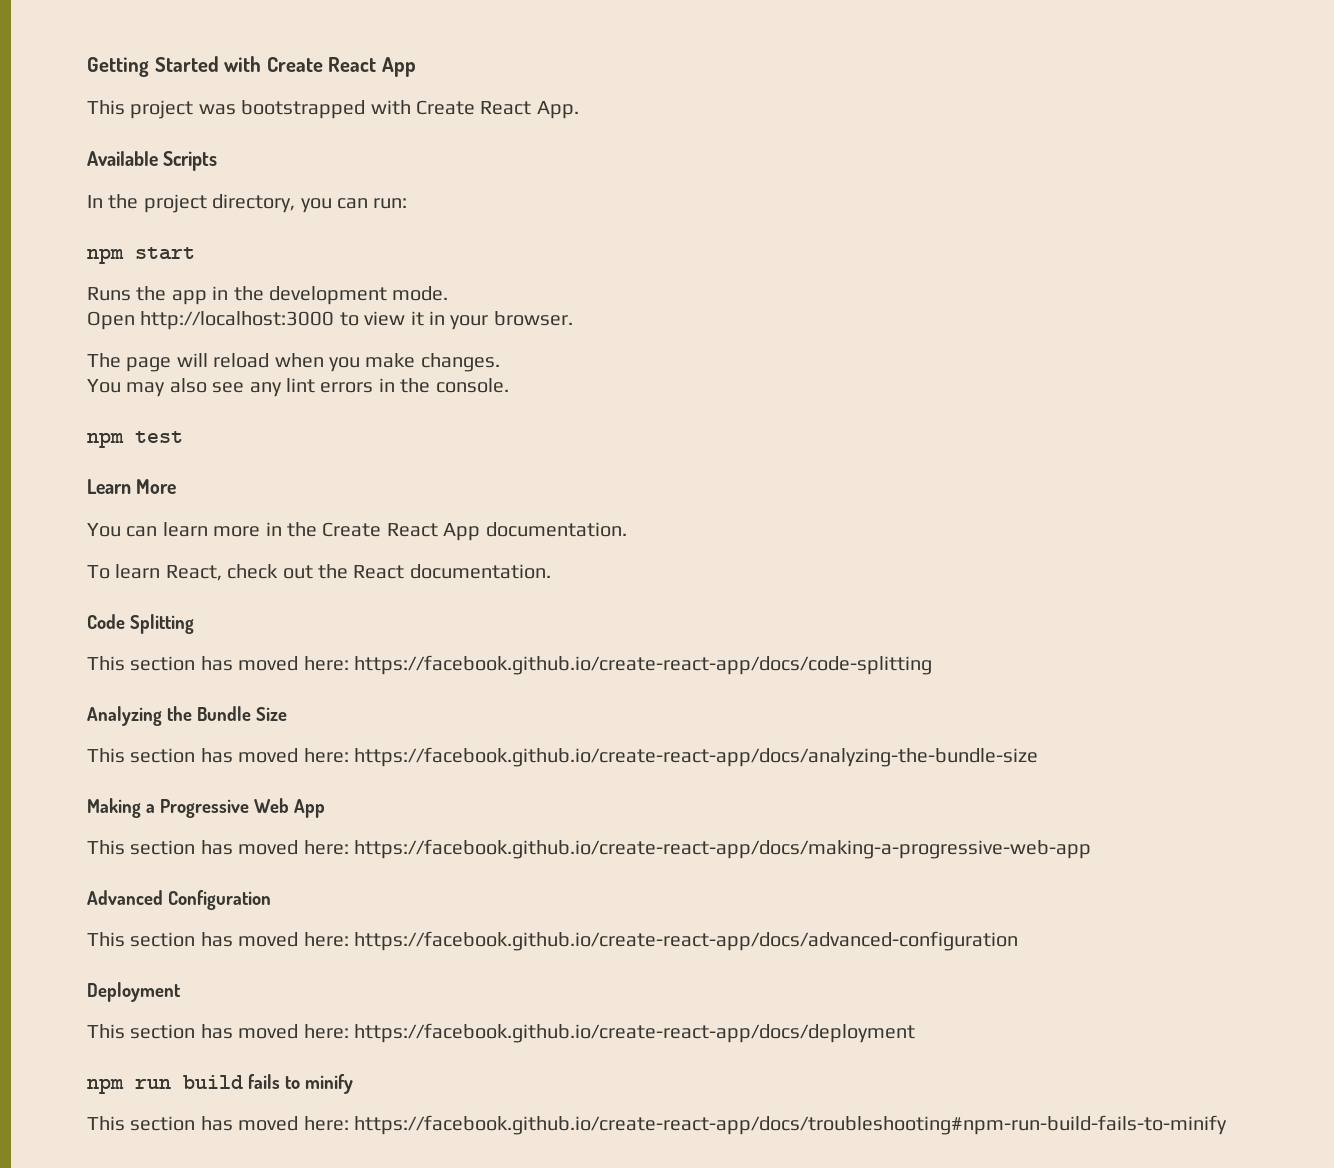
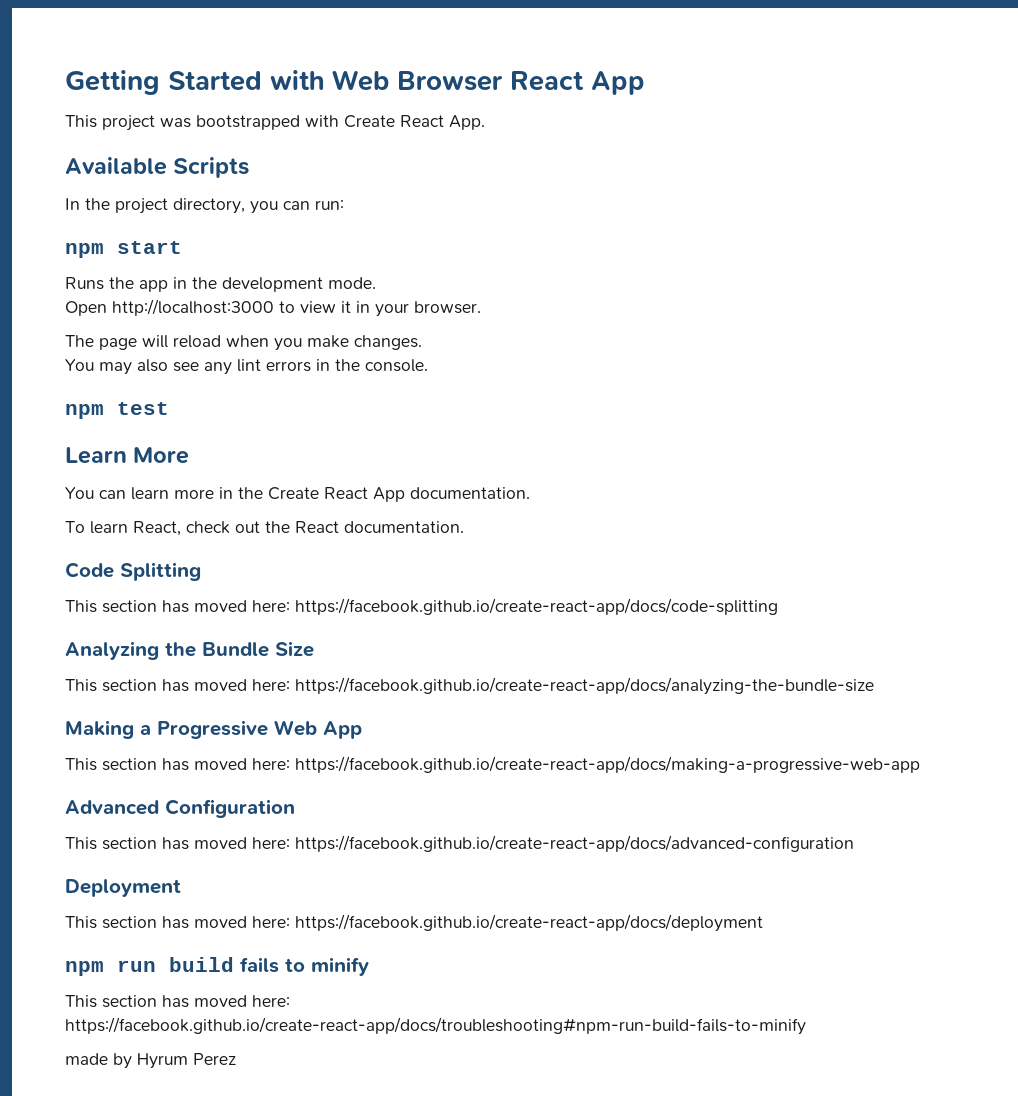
- Getting Started with Create React App
+ Getting Started with Web Browser React App
+ made by Hyrum Perez

